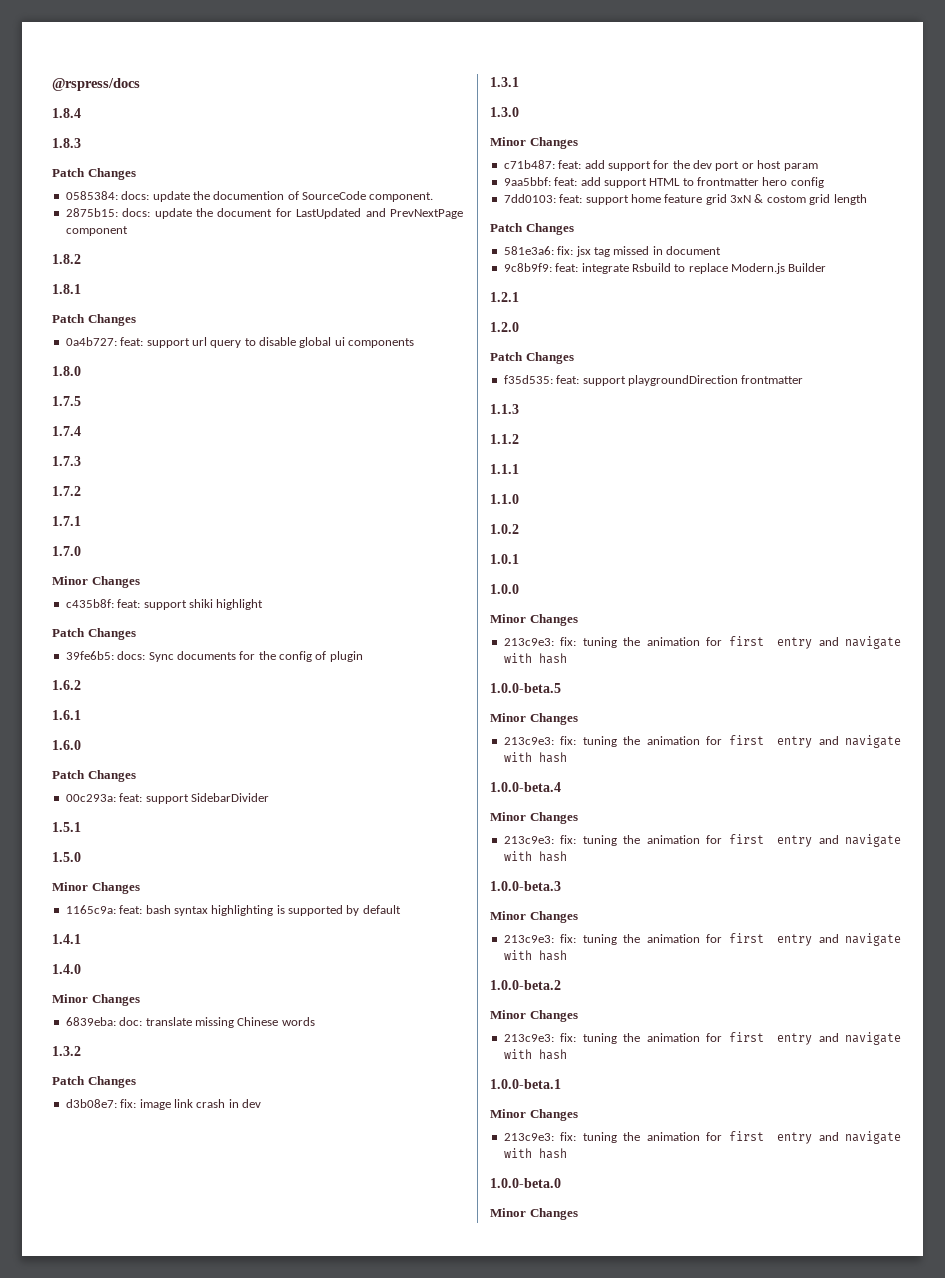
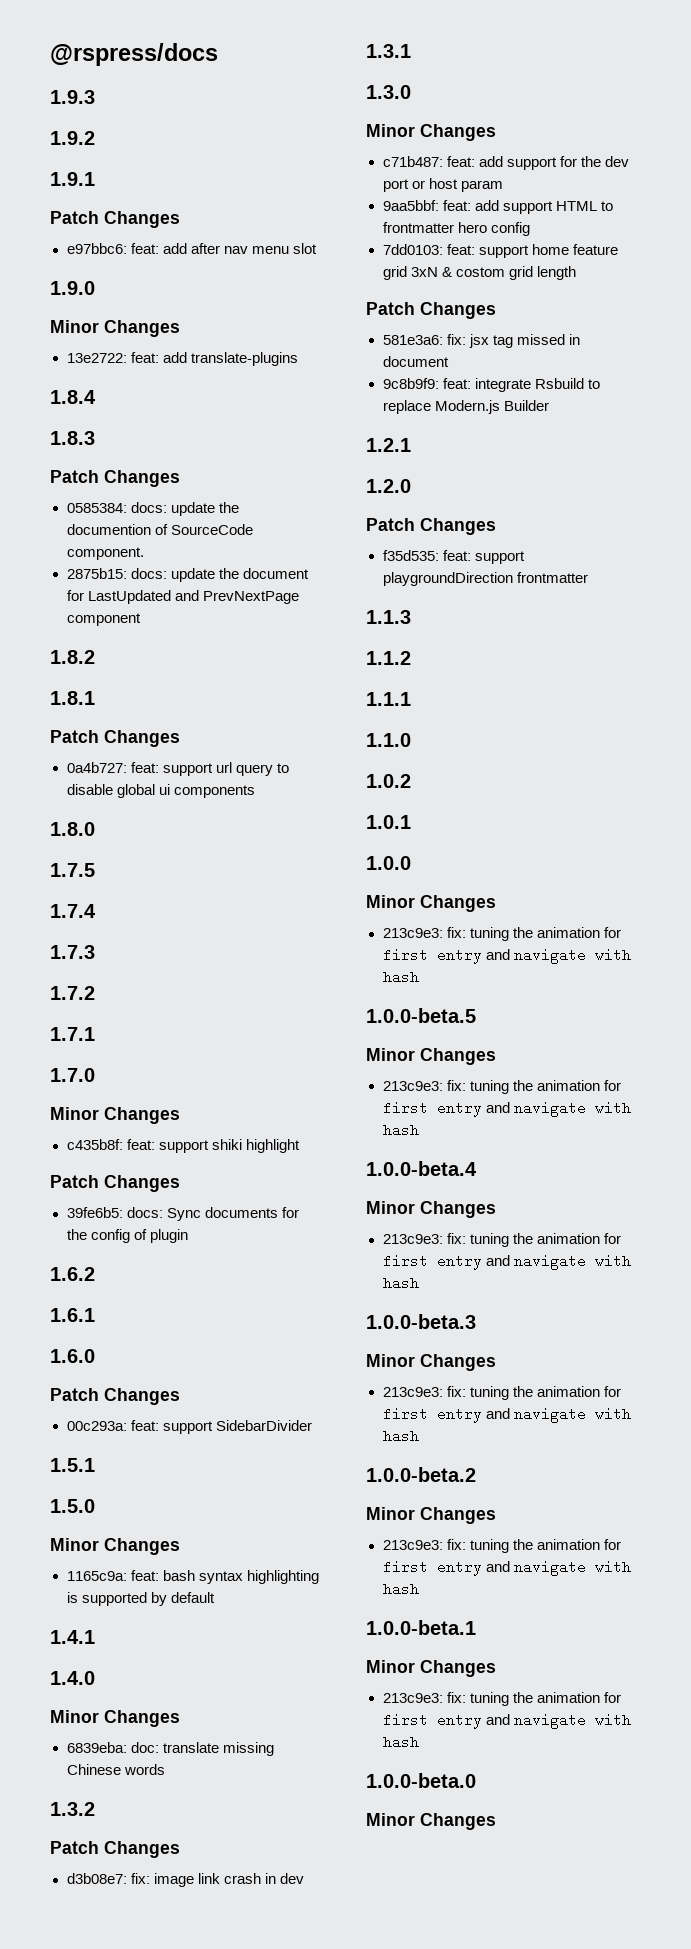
+ 1.9.3
+ 1.9.2
+ 1.9.1
+ Patch Changes
+ e97bbc6: feat: add after nav menu slot
+ 1.9.0
+ Minor Changes
+ 13e2722: feat: add translate-plugins

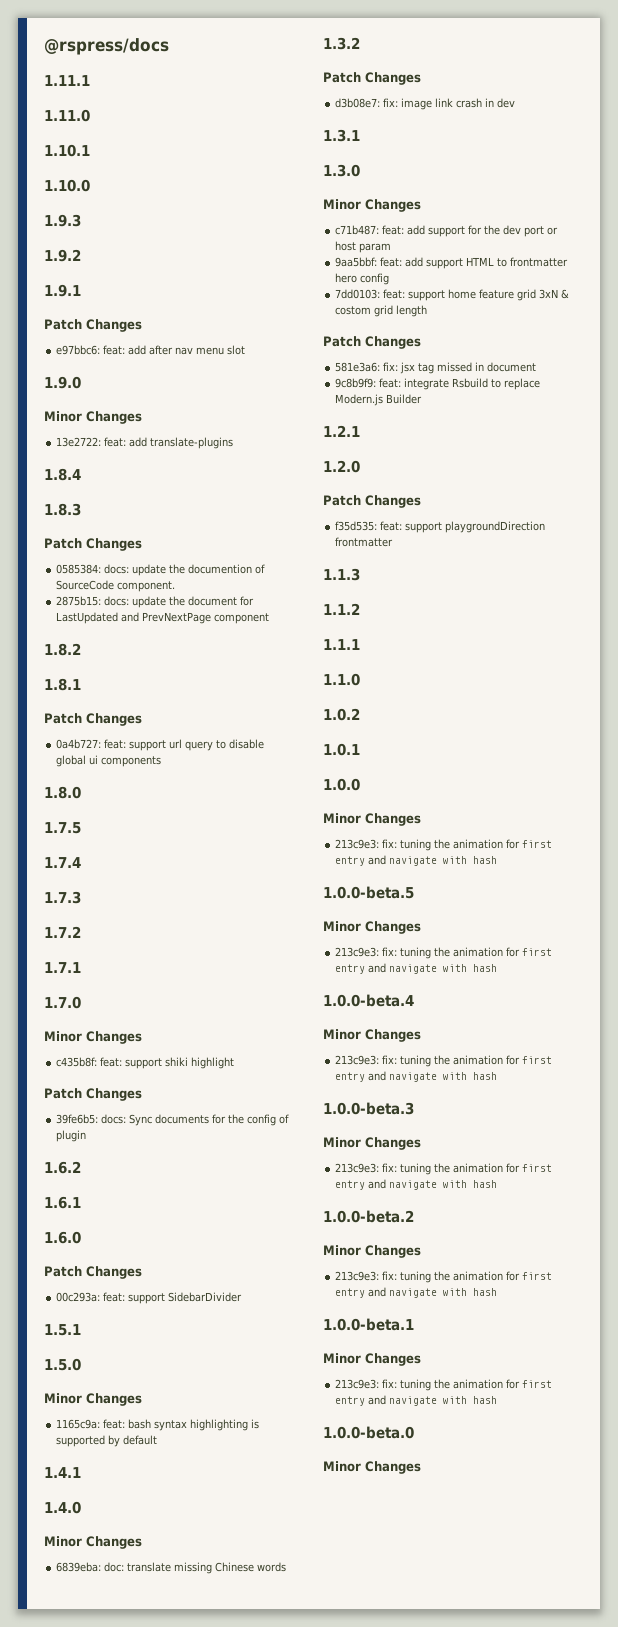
+ 1.11.1
+ 1.11.0
+ 1.10.1
+ 1.10.0

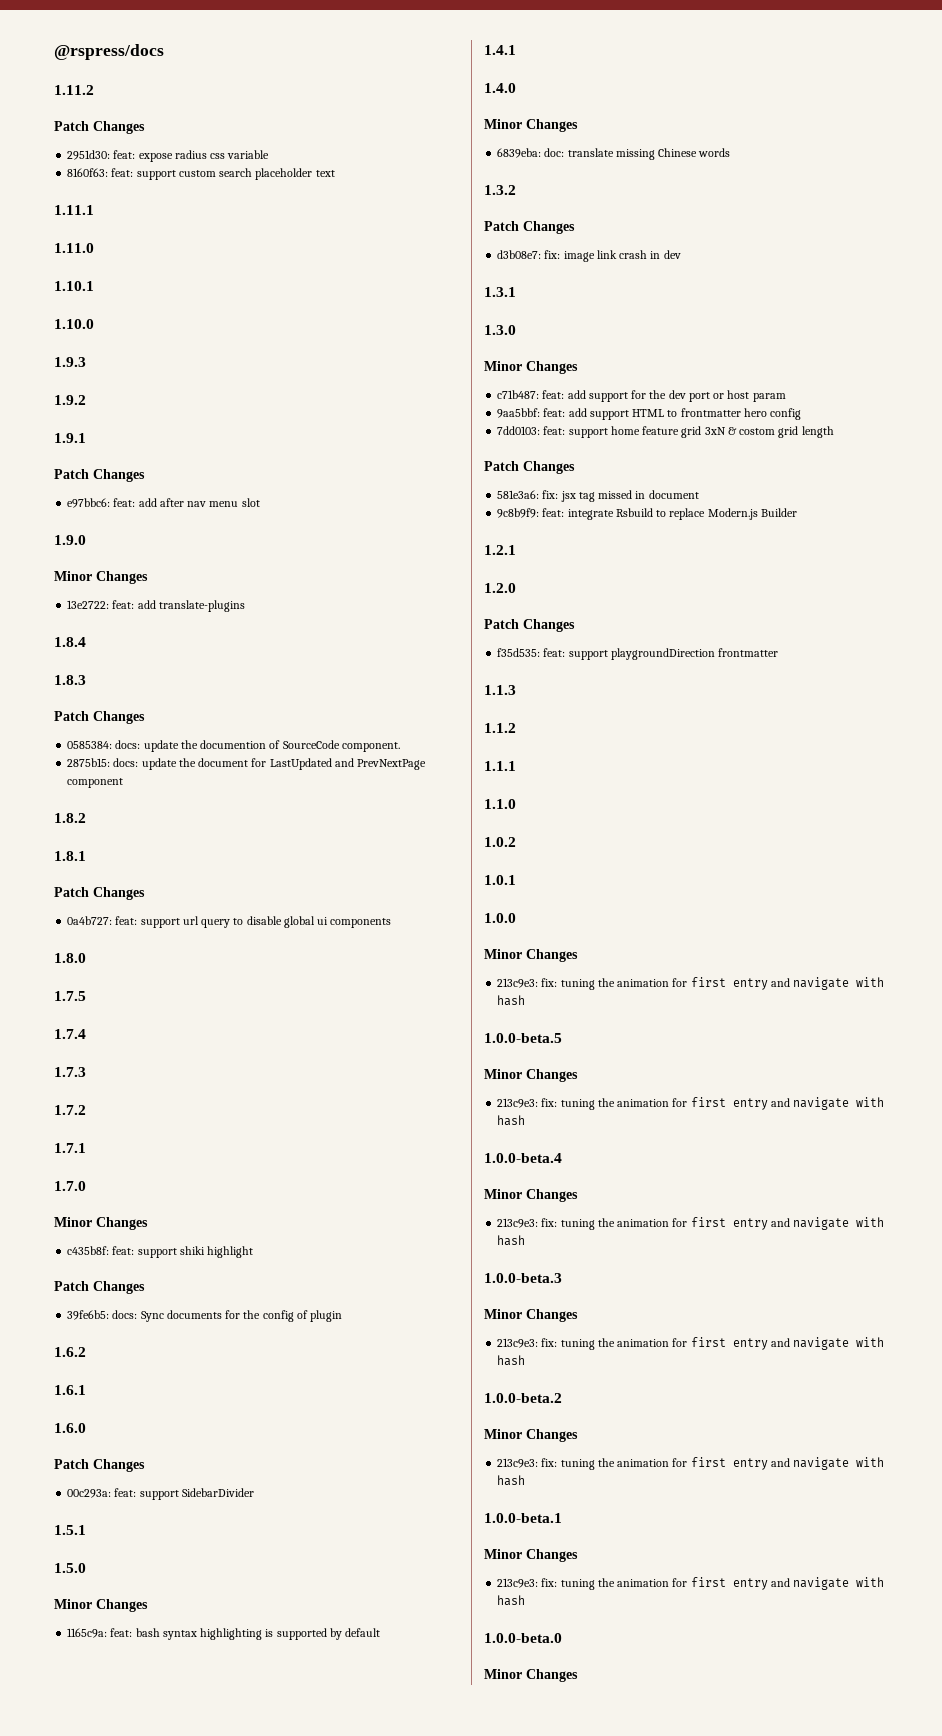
+ 1.11.2
+ Patch Changes
+ 2951d30: feat: expose radius css variable
+ 8160f63: feat: support custom search placeholder text

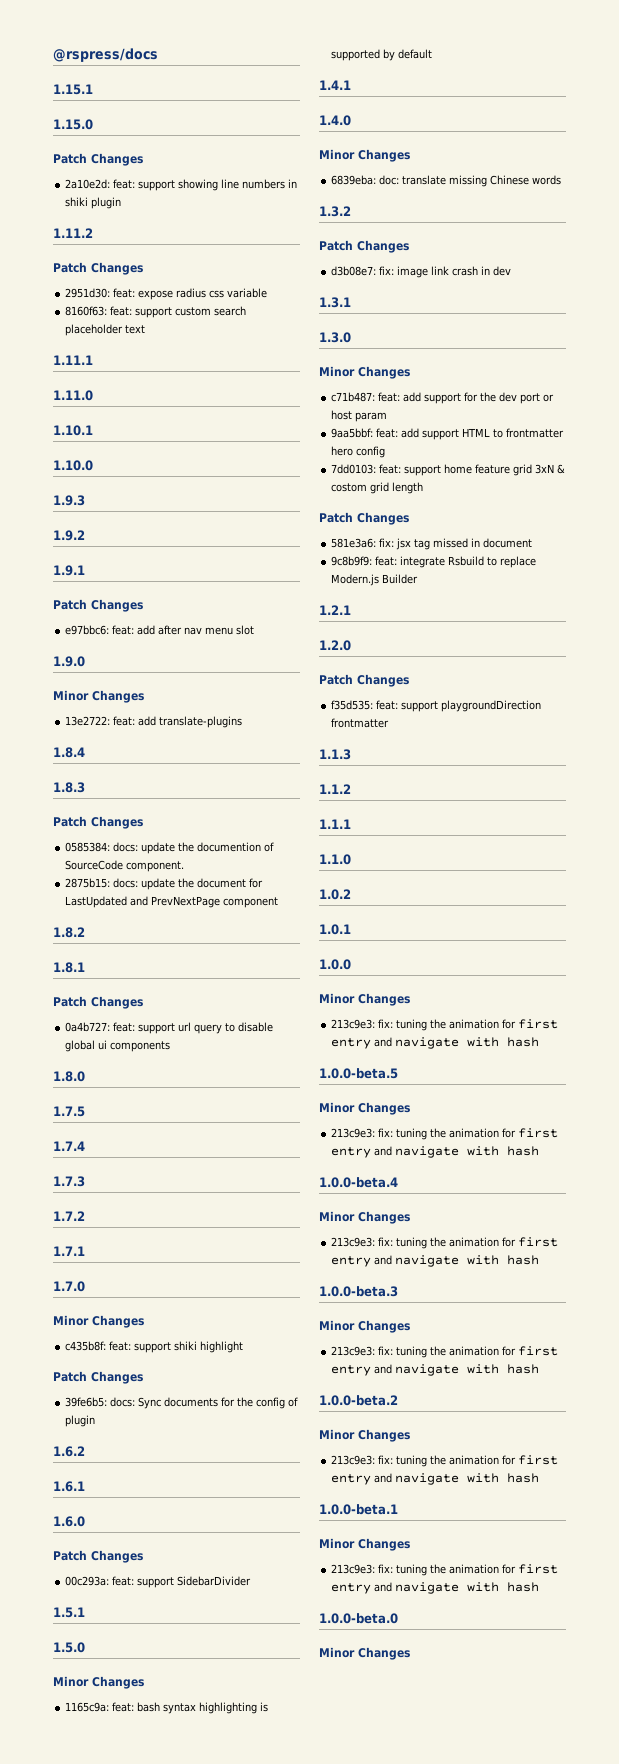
+ 1.15.1
+ 1.15.0
+ Patch Changes
+ 2a10e2d: feat: support showing line numbers in shiki plugin

